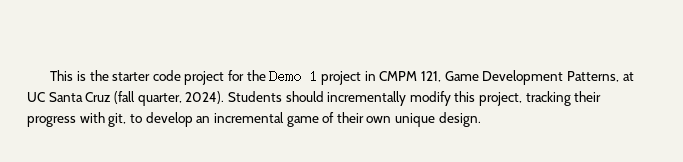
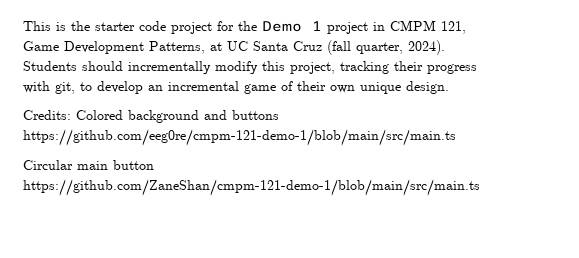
+ Credits: Colored background and buttons https://github.com/eeg0re/cmpm-121-demo-1/blob/main/src/main.ts
+ Circular main button https://github.com/ZaneShan/cmpm-121-demo-1/blob/main/src/main.ts

